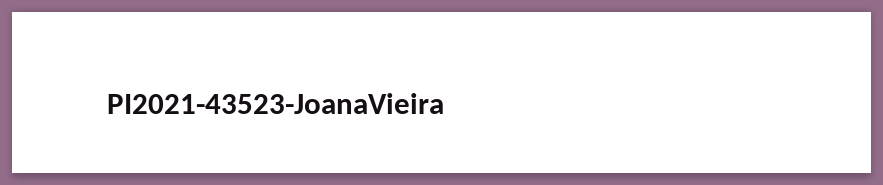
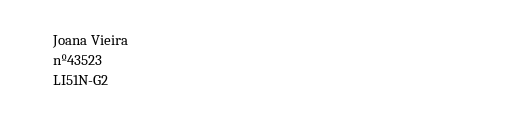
- PI2021-43523-JoanaVieira
+ Joana Vieira
+ nº43523
+ LI51N-G2

